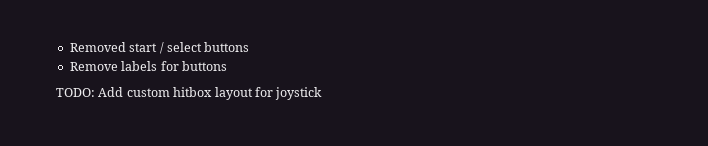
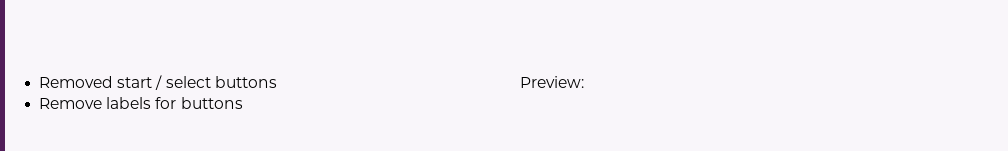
- TODO: Add custom hitbox layout for joystick
+ Preview:

